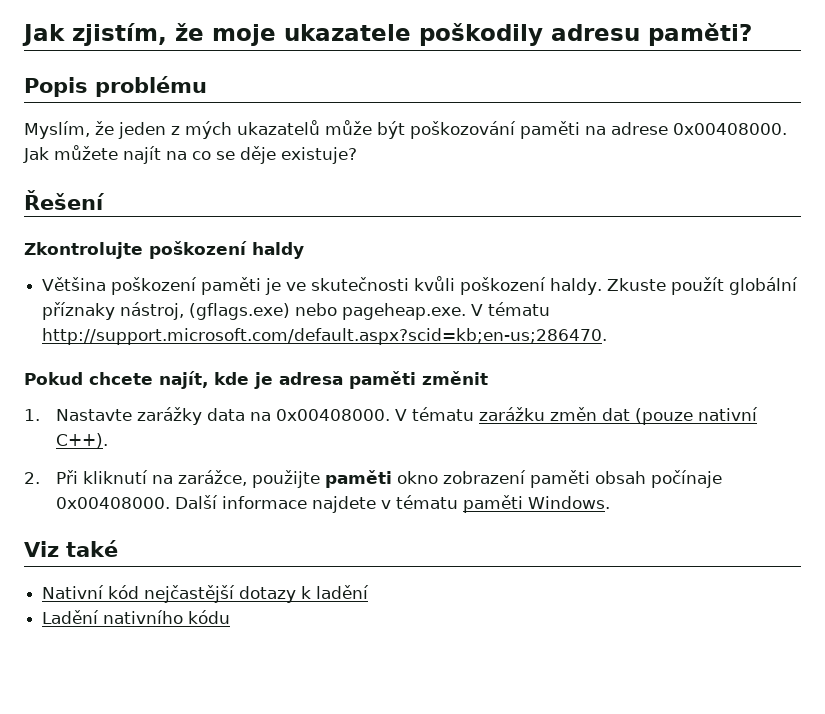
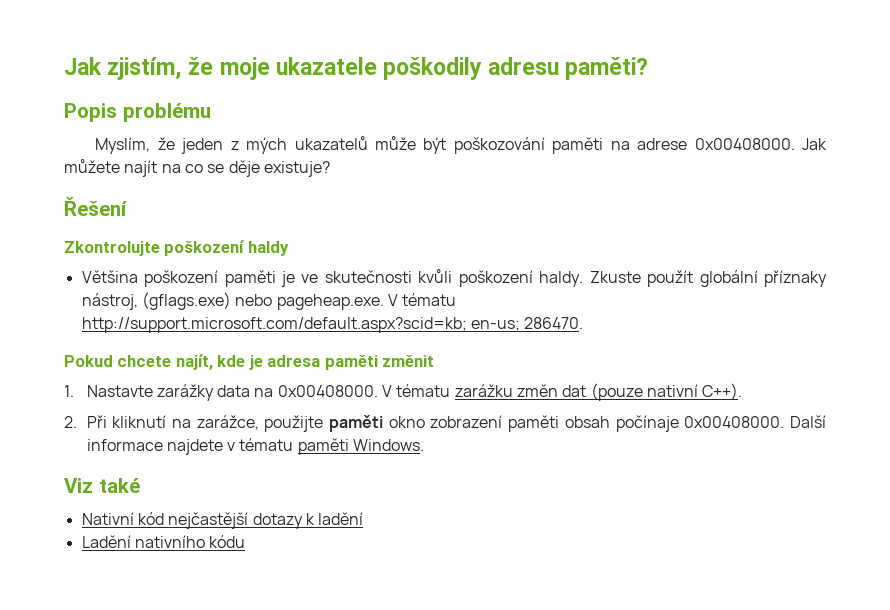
- Zkuste použít globální příznaky nástroj, (gflags.exe) nebo pageheap.exe. V tématu http://support.microsoft.com/default.aspx?scid=kb;en-us;286470.
+ Zkuste použít globální příznaky nástroj, (gflags.exe) nebo pageheap.exe. V tématu http://support.microsoft.com/default.aspx?scid=kb; en-us; 286470.

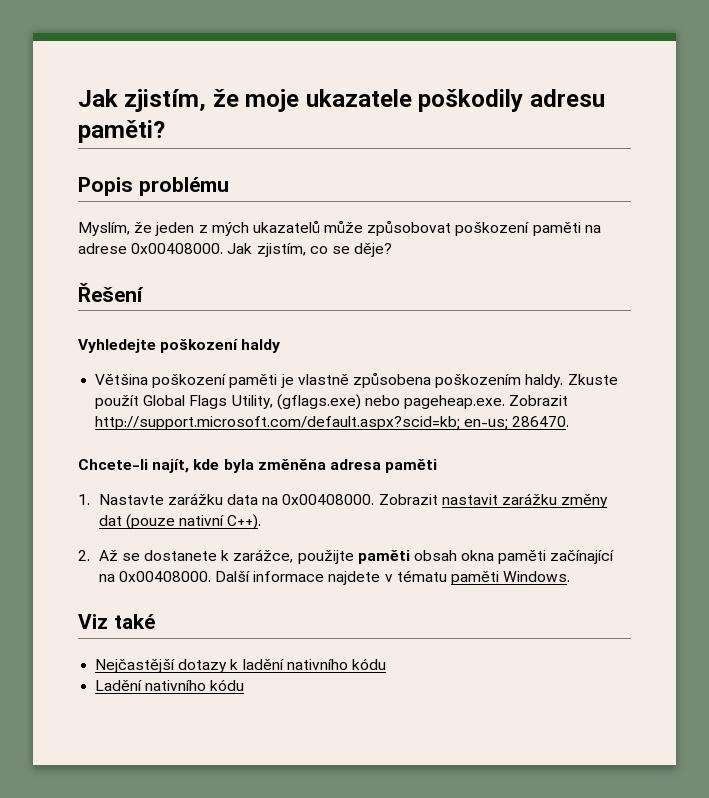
- Myslím, že jeden z mých ukazatelů může být poškozování paměti na adrese 0x00408000.
+ Myslím, že jeden z mých ukazatelů může způsobovat poškození paměti na adrese 0x00408000.
- Jak můžete najít na co se děje existuje?
+ Jak zjistím, co se děje?
- Zkontrolujte poškození haldy
+ Vyhledejte poškození haldy
- Většina poškození paměti je ve skutečnosti kvůli poškození haldy. Zkuste použít globální příznaky nástroj, (gflags.exe) nebo pageheap.exe. V tématu http://support.microsoft.com/default.aspx?scid=kb; en-us; 286470.
+ Většina poškození paměti je vlastně způsobena poškozením haldy. Zkuste použít Global Flags Utility, (gflags.exe) nebo pageheap.exe. Zobrazit http://support.microsoft.com/default.aspx?scid=kb; en-us; 286470.
- Pokud chcete najít, kde je adresa paměti změnit
+ Chcete-li najít, kde byla změněna adresa paměti
- 1. Nastavte zarážky data na 0x00408000.
+ 1. Nastavte zarážku data na 0x00408000.
- V tématu zarážku změn dat (pouze nativní C++).
+ Zobrazit nastavit zarážku změny dat (pouze nativní C++).
- 2. Při kliknutí na zarážce, použijte paměti okno zobrazení paměti obsah počínaje 0x00408000.
+ 2. Až se dostanete k zarážce, použijte paměti obsah okna paměti začínající na 0x00408000.
- Nativní kód nejčastější dotazy k ladění
+ Nejčastější dotazy k ladění nativního kódu

